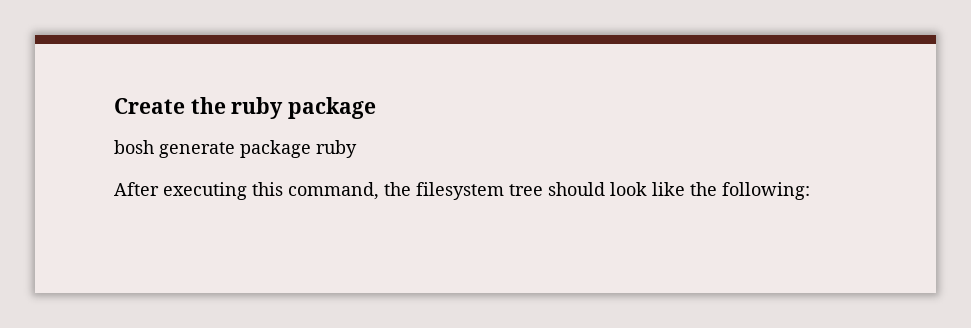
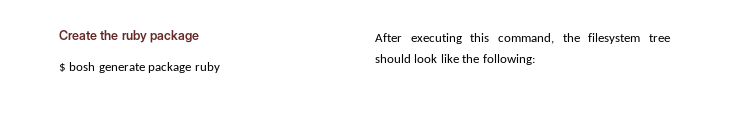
- bosh generate package ruby
+ $ bosh generate package ruby

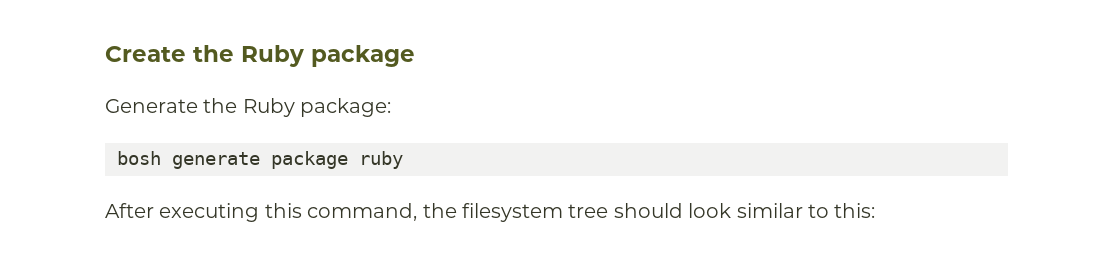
- Create the ruby package
+ Create the Ruby package
- $ bosh generate package ruby
+ Generate the Ruby package:
+ bosh generate package ruby
- After executing this command, the filesystem tree should look like the following:
+ After executing this command, the filesystem tree should look similar to this:

